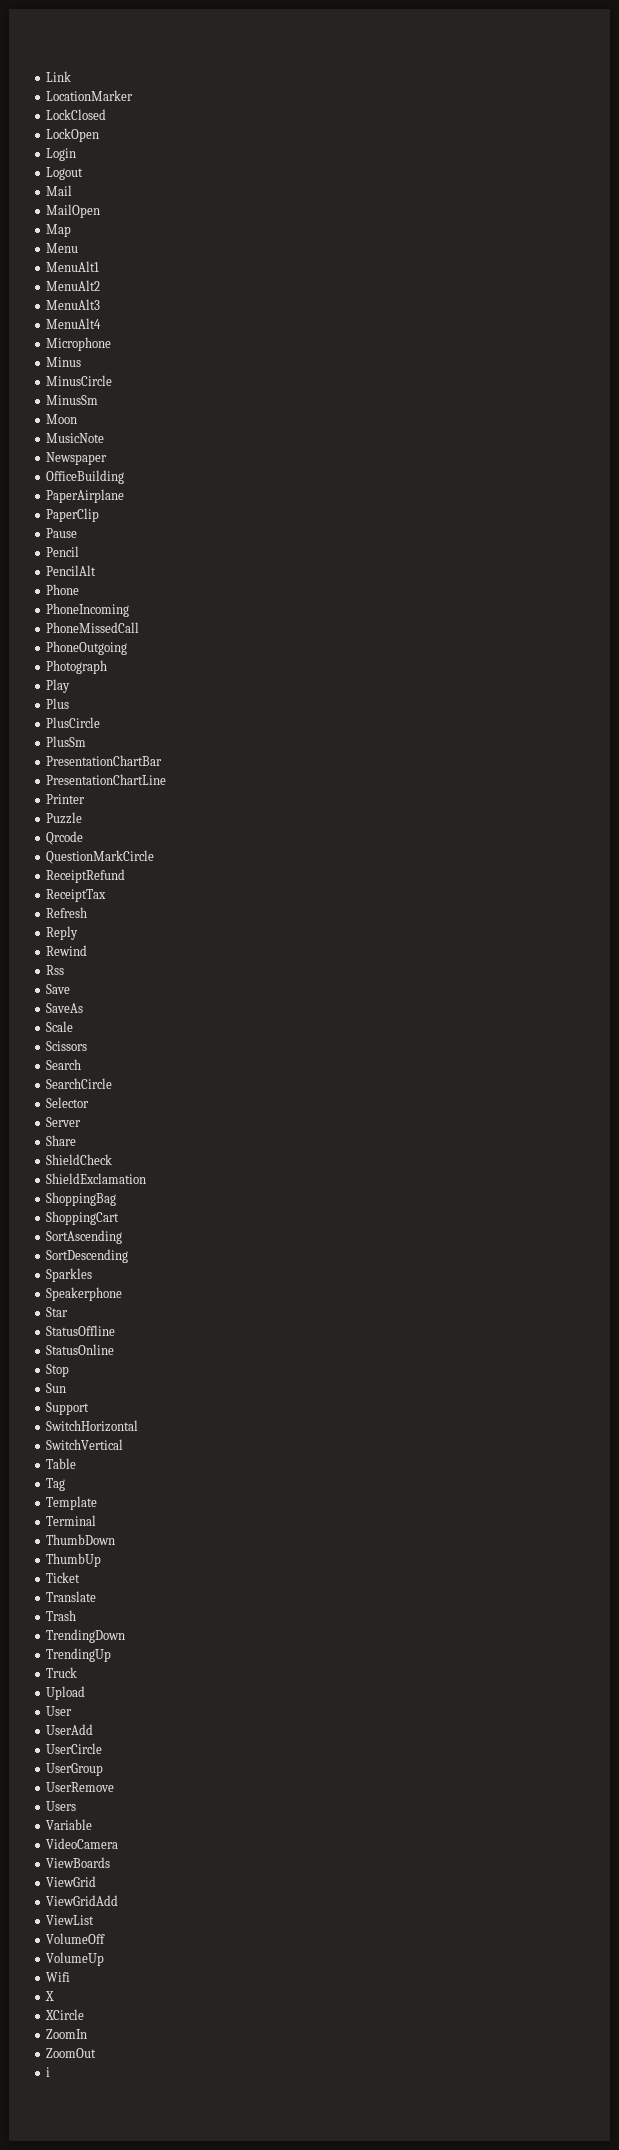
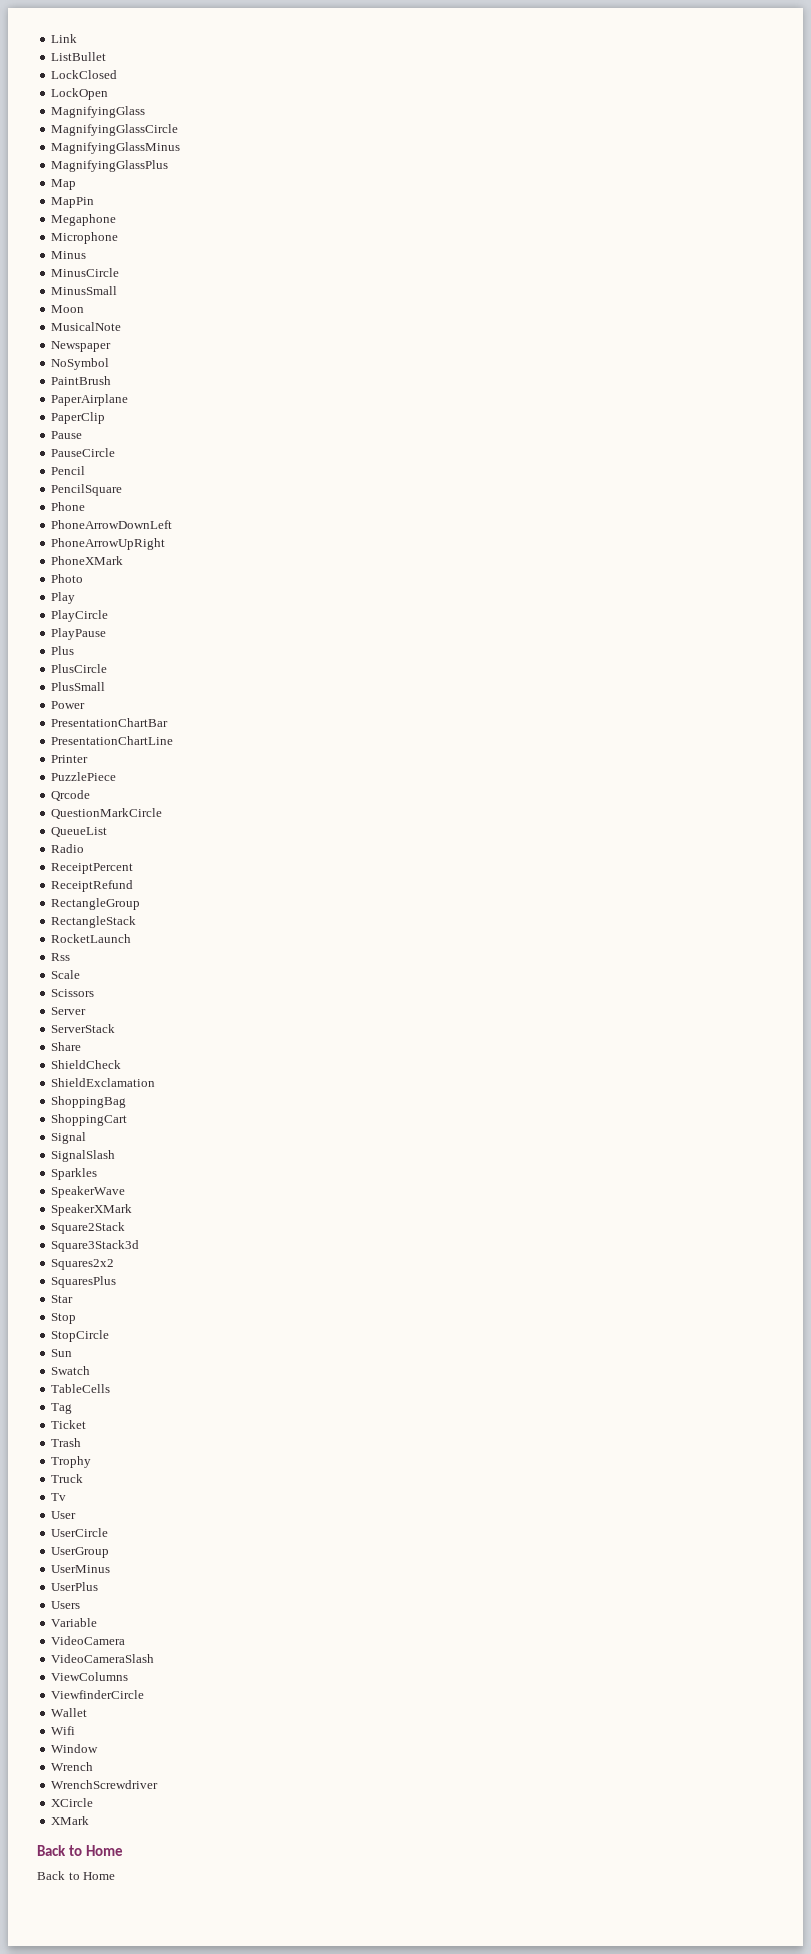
- LocationMarker
+ ListBullet
- Login
- Logout
- Mail
- MailOpen
+ MagnifyingGlass
+ MagnifyingGlassCircle
+ MagnifyingGlassMinus
+ MagnifyingGlassPlus
  Map
- Menu
- MenuAlt1
- MenuAlt2
- MenuAlt3
- MenuAlt4
+ MapPin
+ Megaphone
- MinusSm
+ MinusSmall
- MusicNote
+ MusicalNote
- OfficeBuilding
+ NoSymbol
+ PaintBrush
+ PauseCircle
- PencilAlt
+ PencilSquare
- PhoneIncoming
- PhoneMissedCall
- PhoneOutgoing
- Photograph
+ PhoneArrowDownLeft
+ PhoneArrowUpRight
+ PhoneXMark
+ Photo
+ PlayCircle
+ PlayPause
- PlusSm
+ PlusSmall
+ Power
- Puzzle
+ PuzzlePiece
+ QueueList
+ Radio
+ ReceiptPercent
  ReceiptRefund
- ReceiptTax
- Refresh
- Reply
- Rewind
+ RectangleGroup
+ RectangleStack
+ RocketLaunch
- Save
- SaveAs
- Search
- SearchCircle
- Selector
  Server
+ ServerStack
- SortAscending
- SortDescending
+ Signal
+ SignalSlash
- Speakerphone
+ SpeakerWave
+ SpeakerXMark
+ Square2Stack
+ Square3Stack3d
+ Squares2x2
+ SquaresPlus
  Star
- StatusOffline
- StatusOnline
  Stop
+ StopCircle
  Sun
- Support
- SwitchHorizontal
- SwitchVertical
- Table
+ Swatch
+ TableCells
  Tag
- Template
- Terminal
- ThumbDown
- ThumbUp
- Translate
- TrendingDown
- TrendingUp
+ Trophy
- Upload
+ Tv
- UserAdd
- UserRemove
+ UserMinus
+ UserPlus
- ViewBoards
- ViewGrid
- ViewGridAdd
- ViewList
- VolumeOff
- VolumeUp
+ VideoCameraSlash
+ ViewColumns
+ ViewfinderCircle
+ Wallet
  Wifi
- X
+ Window
+ Wrench
+ WrenchScrewdriver
  XCircle
- ZoomIn
- ZoomOut
- i
+ XMark
+ Back to Home
+ Back to Home

